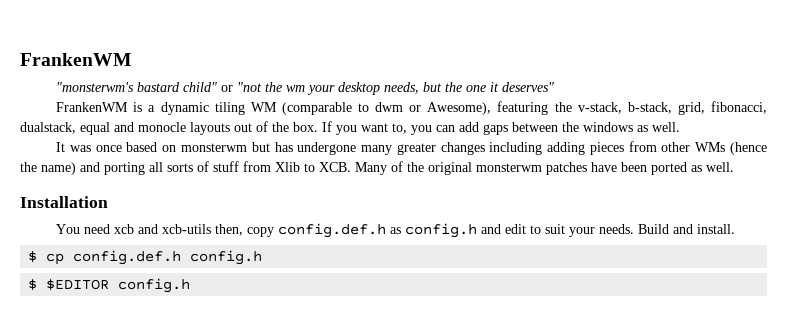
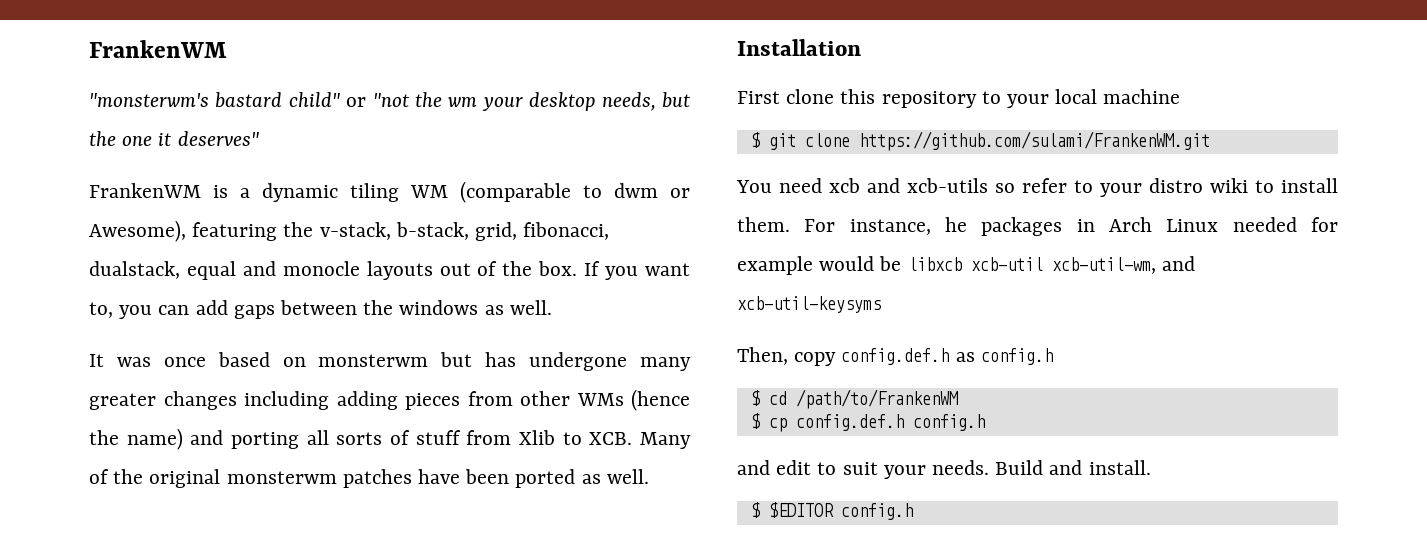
+ First clone this repository to your local machine
+ $ git clone https://github.com/sulami/FrankenWM.git
- You need xcb and xcb-utils then, copy config.def.h as config.h and edit to suit your needs.
+ You need xcb and xcb-utils so refer to your distro wiki to install them. For instance, he packages in Arch Linux needed for example would be libxcb xcb-util xcb-util-wm, and xcb-util-keysyms
+ Then, copy config.def.h as config.h
+ $ cd /path/to/FrankenWM
+ $ cp config.def.h config.h
+ and edit to suit your needs.
- $ cp config.def.h config.h

